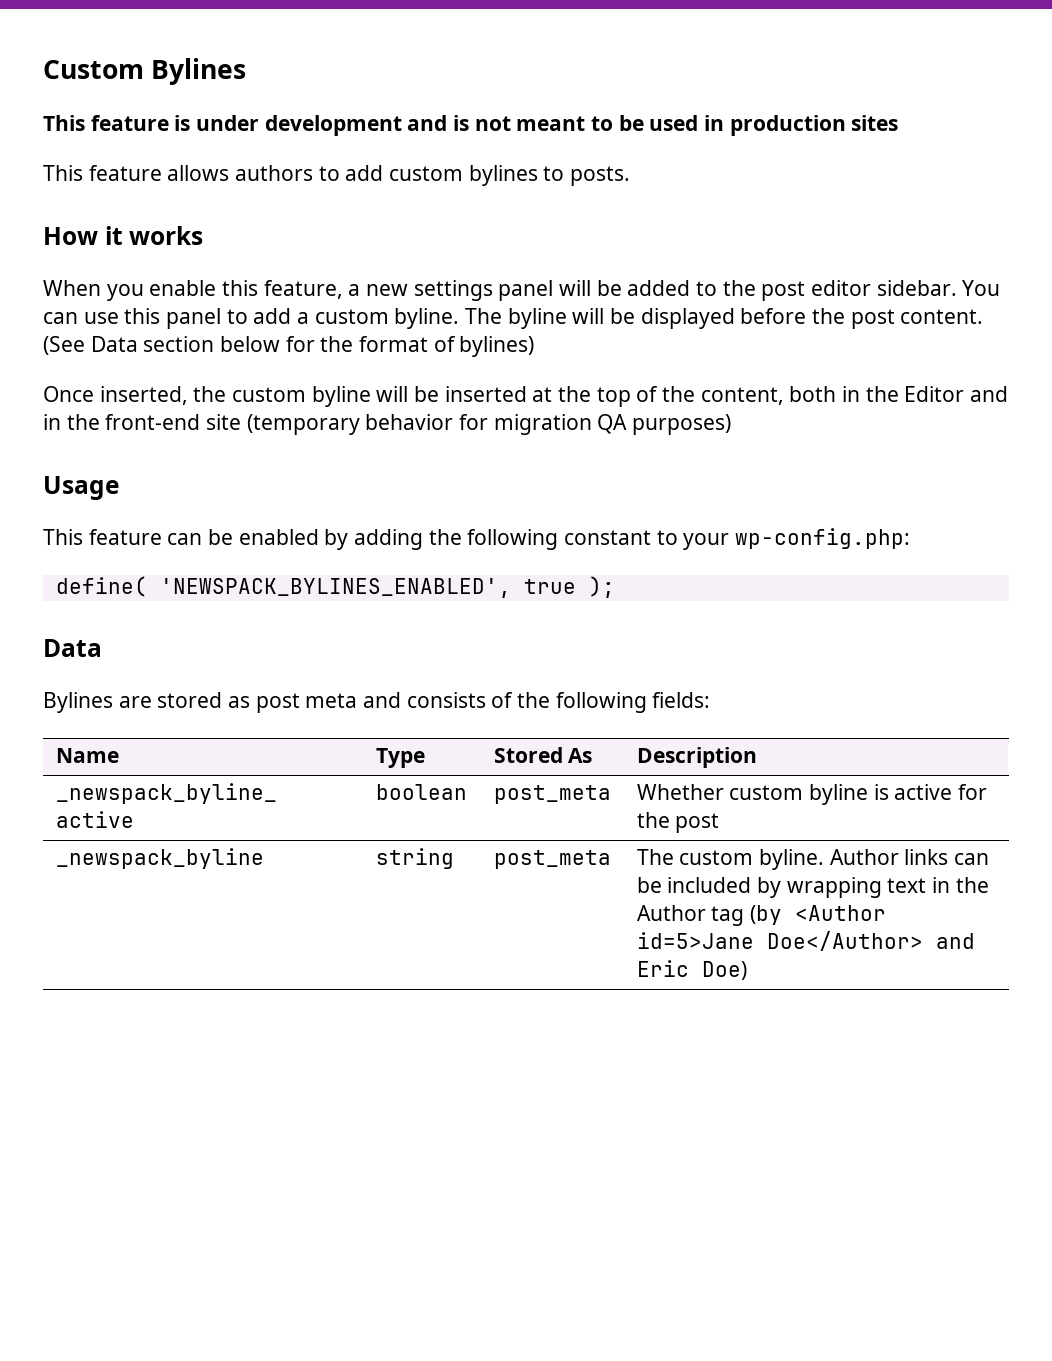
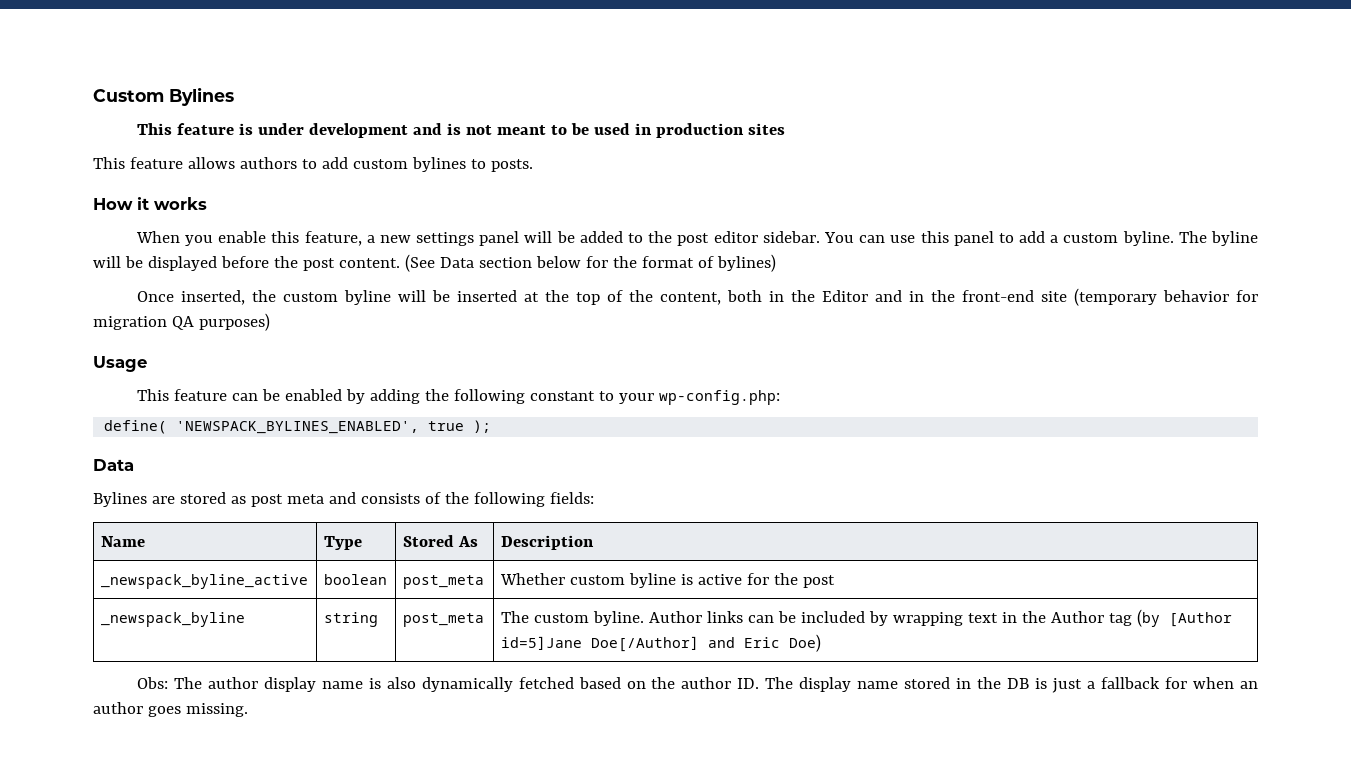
- _newspack_byline | string | post_meta | The custom byline. Author links can be included by wrapping text in the Author tag (by <Author id=5>Jane Doe</Author> and Eric Doe)
+ _newspack_byline | string | post_meta | The custom byline. Author links can be included by wrapping text in the Author tag (by [Author id=5]Jane Doe[/Author] and Eric Doe)
+ Obs: The author display name is also dynamically fetched based on the author ID. The display name stored in the DB is just a fallback for when an author goes missing.

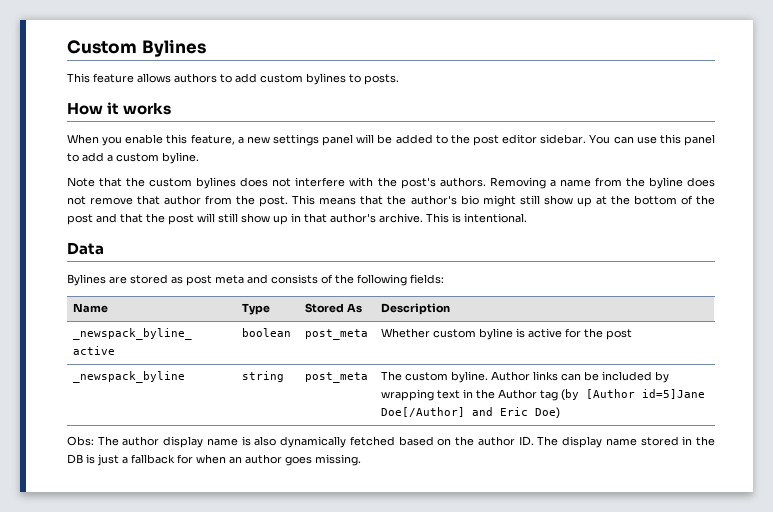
- This feature is under development and is not meant to be used in production sites
- You can use this panel to add a custom byline. The byline will be displayed before the post content. (See Data section below for the format of bylines)
- Once inserted, the custom byline will be inserted at the top of the content, both in the Editor and in the front-end site (temporary behavior for migration QA purposes)
- Usage
- This feature can be enabled by adding the following constant to your wp-config.php:
- define( 'NEWSPACK_BYLINES_ENABLED', true );
+ You can use this panel to add a custom byline.
+ Note that the custom bylines does not interfere with the post's authors. Removing a name from the byline does not remove that author from the post. This means that the author's bio might still show up at the bottom of the post and that the post will still show up in that author's archive. This is intentional.

